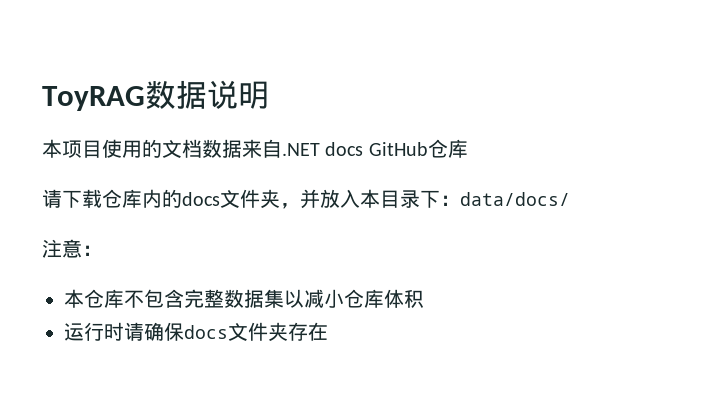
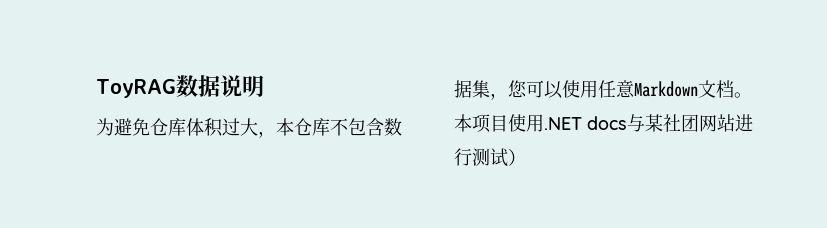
- 本项目使用的文档数据来自.NET docs GitHub仓库
- 请下载仓库内的docs文件夹，并放入本目录下：data/docs/
- 注意：
- 本仓库不包含完整数据集以减小仓库体积
- 运行时请确保docs文件夹存在
+ 为避免仓库体积过大，本仓库不包含数据集，您可以使用任意Markdown文档。本项目使用.NET docs与某社团网站进行测试）

